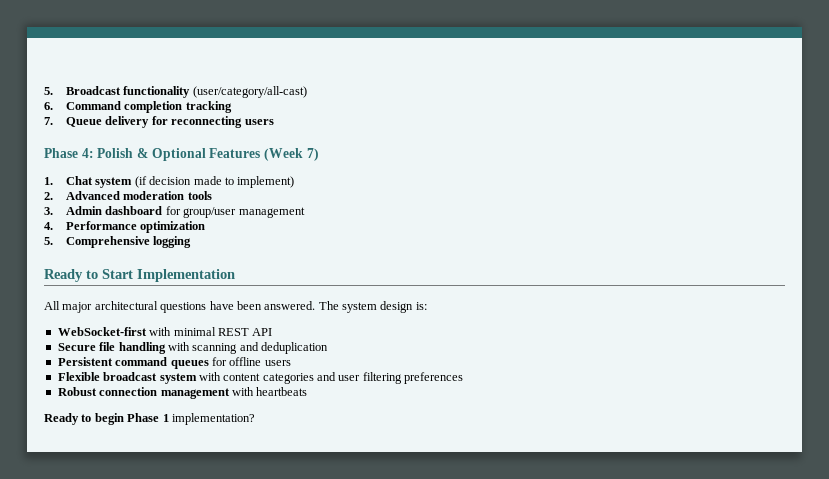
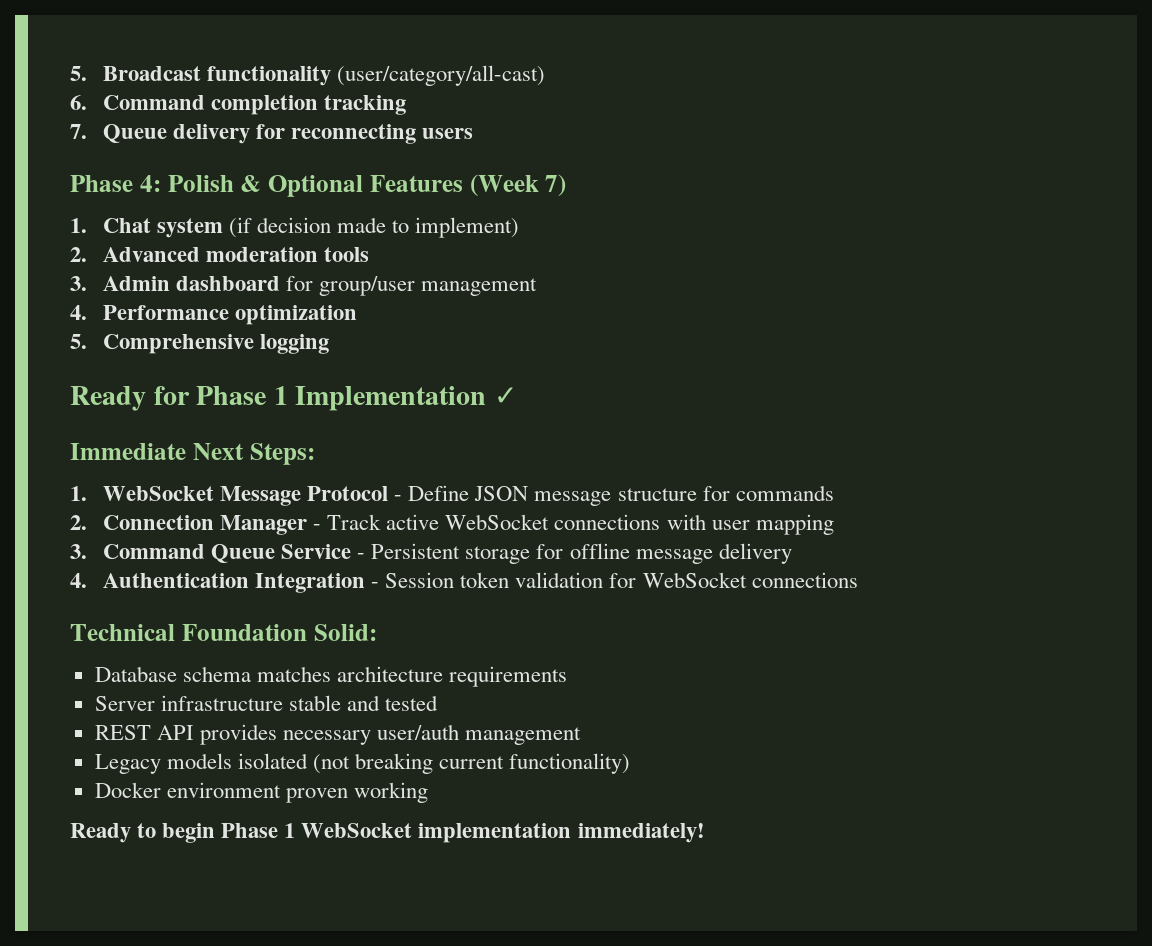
- Ready to Start Implementation
- All major architectural questions have been answered. The system design is:
- WebSocket-first with minimal REST API
- Secure file handling with scanning and deduplication
- Persistent command queues for offline users
- Flexible broadcast system with content categories and user filtering preferences
- Robust connection management with heartbeats
+ Ready for Phase 1 Implementation ✓
+ Immediate Next Steps:
+ 1. WebSocket Message Protocol - Define JSON message structure for commands
+ 2. Connection Manager - Track active WebSocket connections with user mapping
+ 3. Command Queue Service - Persistent storage for offline message delivery
+ 4. Authentication Integration - Session token validation for WebSocket connections
+ Technical Foundation Solid:
+ Database schema matches architecture requirements
+ Server infrastructure stable and tested
+ REST API provides necessary user/auth management
+ Legacy models isolated (not breaking current functionality)
+ Docker environment proven working
- Ready to begin Phase 1 implementation?
+ Ready to begin Phase 1 WebSocket implementation immediately!

